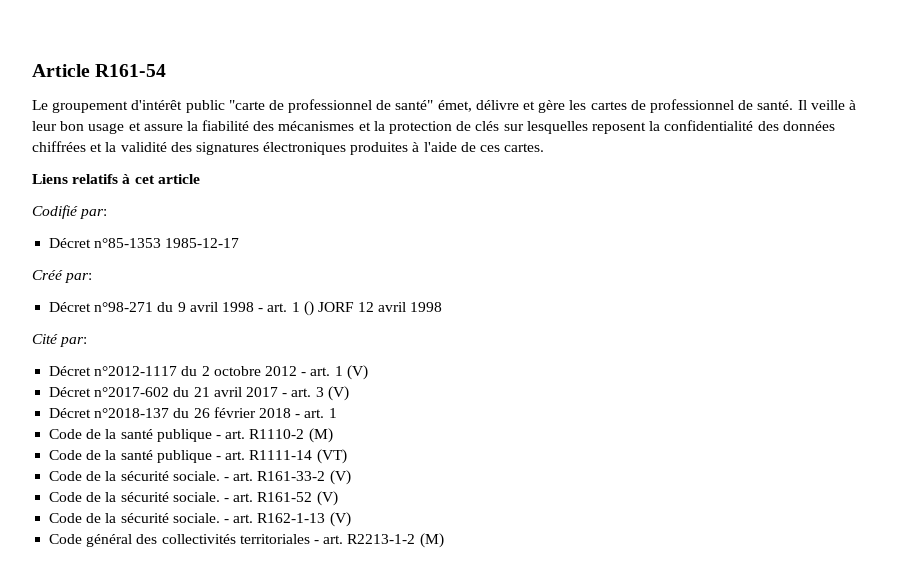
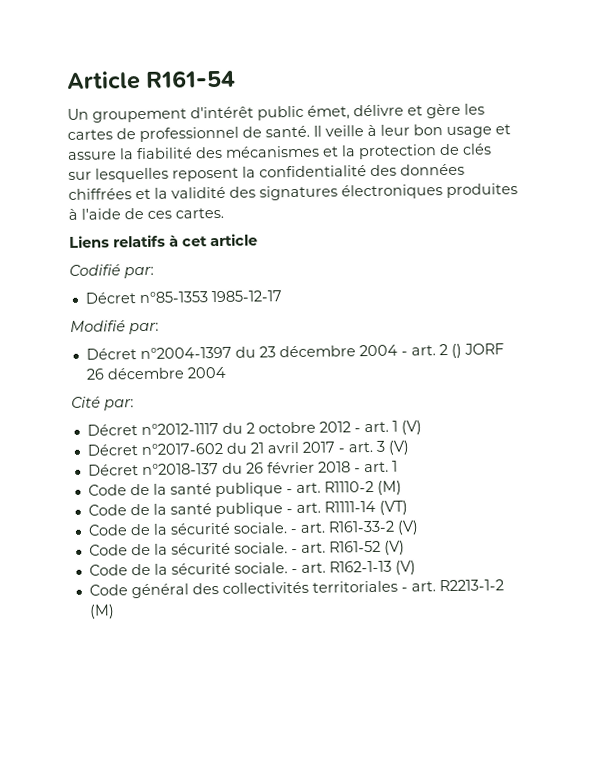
- Le groupement d'intérêt public "carte de professionnel de santé" émet, délivre et gère les cartes de professionnel de santé.
+ Un groupement d'intérêt public émet, délivre et gère les cartes de professionnel de santé.
- Créé par:
- Décret n°98-271 du 9 avril 1998 - art. 1 () JORF 12 avril 1998
+ Modifié par:
+ Décret n°2004-1397 du 23 décembre 2004 - art. 2 () JORF 26 décembre 2004

